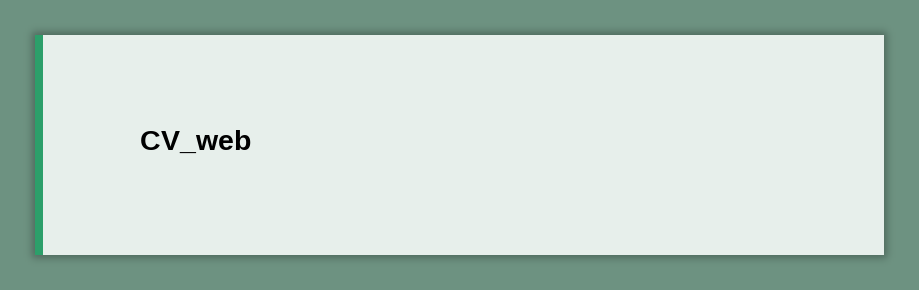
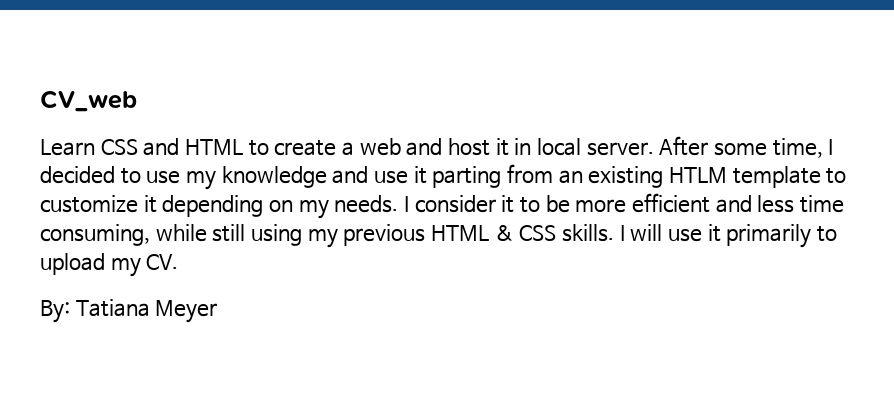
+ Learn CSS and HTML to create a web and host it in local server. After some time, I decided to use my knowledge and use it parting from an existing HTLM template to customize it depending on my needs. I consider it to be more efficient and less time consuming, while still using my previous HTML & CSS skills. I will use it primarily to upload my CV.
+ By: Tatiana Meyer

